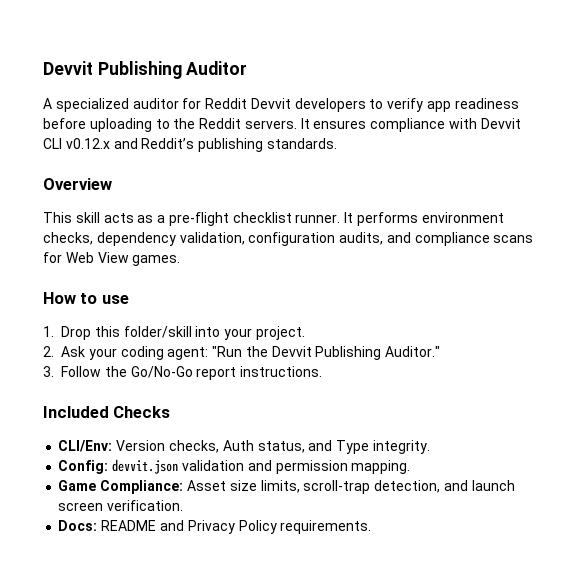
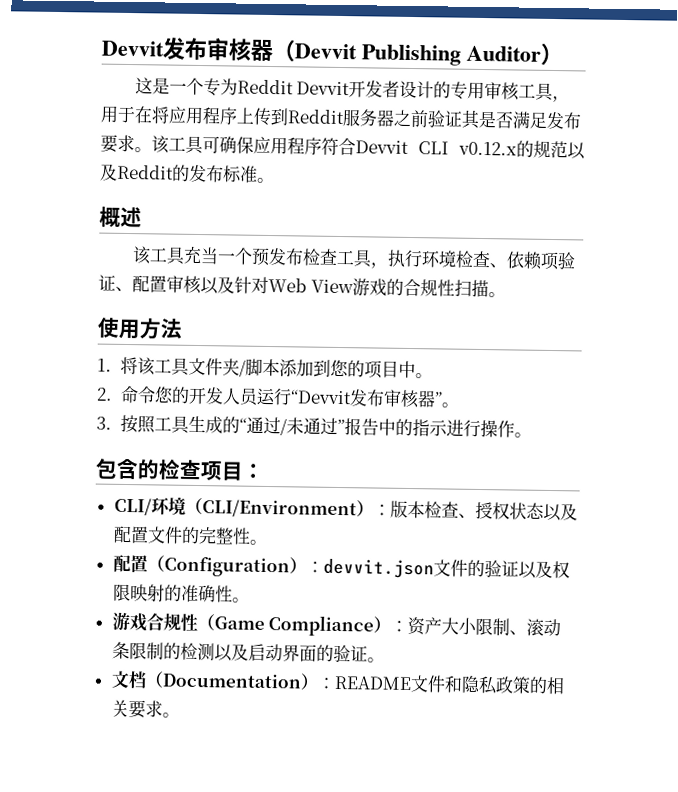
- Devvit Publishing Auditor
- A specialized auditor for Reddit Devvit developers to verify app readiness before uploading to the Reddit servers. It ensures compliance with Devvit CLI v0.12.x and Reddit’s publishing standards.
- Overview
- This skill acts as a pre-flight checklist runner. It performs environment checks, dependency validation, configuration audits, and compliance scans for Web View games.
- How to use
- 1. Drop this folder/skill into your project.
- 2. Ask your coding agent: "Run the Devvit Publishing Auditor."
- 3. Follow the Go/No-Go report instructions.
- Included Checks
- CLI/Env: Version checks, Auth status, and Type integrity.
- Config: devvit.json validation and permission mapping.
- Game Compliance: Asset size limits, scroll-trap detection, and launch screen verification.
- Docs: README and Privacy Policy requirements.
+ Devvit发布审核器（Devvit Publishing Auditor）
+ 这是一个专为Reddit Devvit开发者设计的专用审核工具，用于在将应用程序上传到Reddit服务器之前验证其是否满足发布要求。该工具可确保应用程序符合Devvit CLI v0.12.x的规范以及Reddit的发布标准。
+ 概述
+ 该工具充当一个预发布检查工具，执行环境检查、依赖项验证、配置审核以及针对Web View游戏的合规性扫描。
+ 使用方法
+ 1.将该工具文件夹/脚本添加到您的项目中。
+ 2.命令您的开发人员运行“Devvit发布审核器”。
+ 3.按照工具生成的“通过/未通过”报告中的指示进行操作。
+ 包含的检查项目：
+ CLI/环境（CLI/Environment）：版本检查、授权状态以及配置文件的完整性。
+ 配置（Configuration）：devvit.json文件的验证以及权限映射的准确性。
+ 游戏合规性（Game Compliance）：资产大小限制、滚动条限制的检测以及启动界面的验证。
+ 文档（Documentation）：README文件和隐私政策的相关要求。

